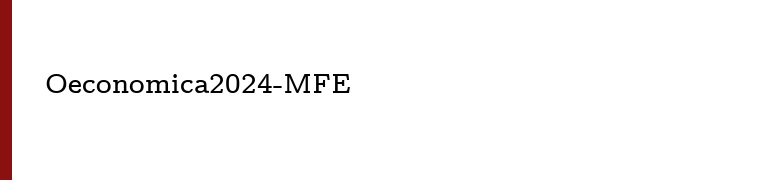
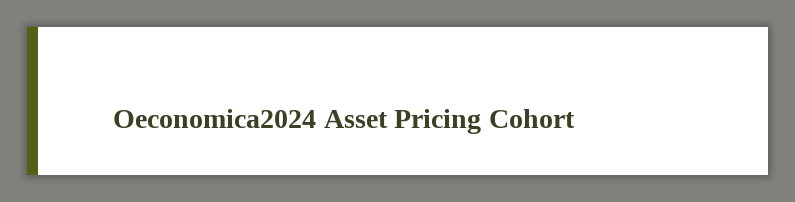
- Oeconomica2024-MFE
+ Oeconomica2024 Asset Pricing Cohort

